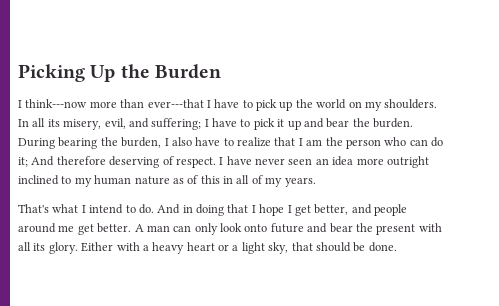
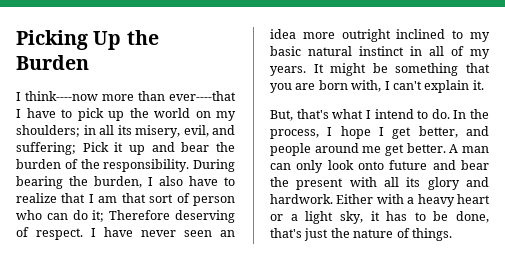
- I think---now more than ever---that I have to pick up the world on my shoulders. In all its misery, evil, and suffering; I have to pick it up and bear the burden.
+ I think----now more than ever----that I have to pick up the world on my shoulders; in all its misery, evil, and suffering; Pick it up and bear the burden of the responsibility.
- During bearing the burden, I also have to realize that I am the person who can do it; And therefore deserving of respect.
+ During bearing the burden, I also have to realize that I am that sort of person who can do it; Therefore deserving of respect.
- I have never seen an idea more outright inclined to my human nature as of this in all of my years.
- That's what I intend to do.
+ I have never seen an idea more outright inclined to my basic natural instinct in all of my years. It might be something that you are born with, I can't explain it.
+ But, that's what I intend to do.
- And in doing that I hope I get better, and people around me get better.
+ In the process, I hope I get better, and people around me get better.
- A man can only look onto future and bear the present with all its glory.
+ A man can only look onto future and bear the present with all its glory and hardwork.
- Either with a heavy heart or a light sky, that should be done.
+ Either with a heavy heart or a light sky, it has to be done, that's just the nature of things.

